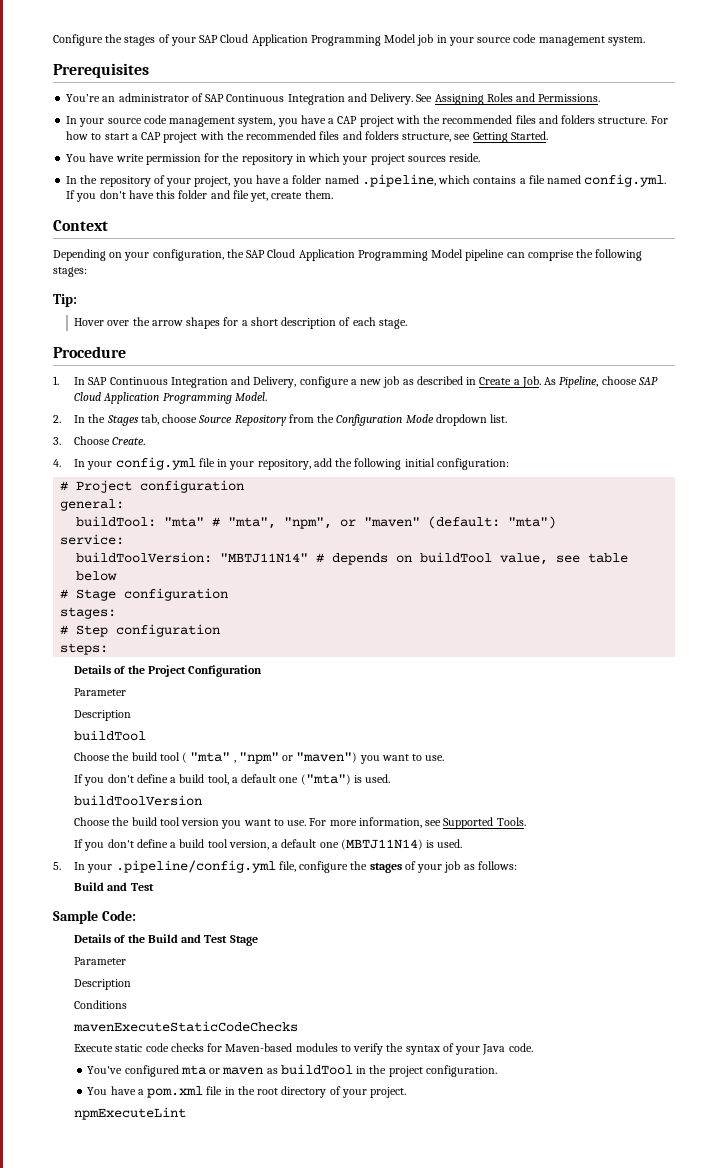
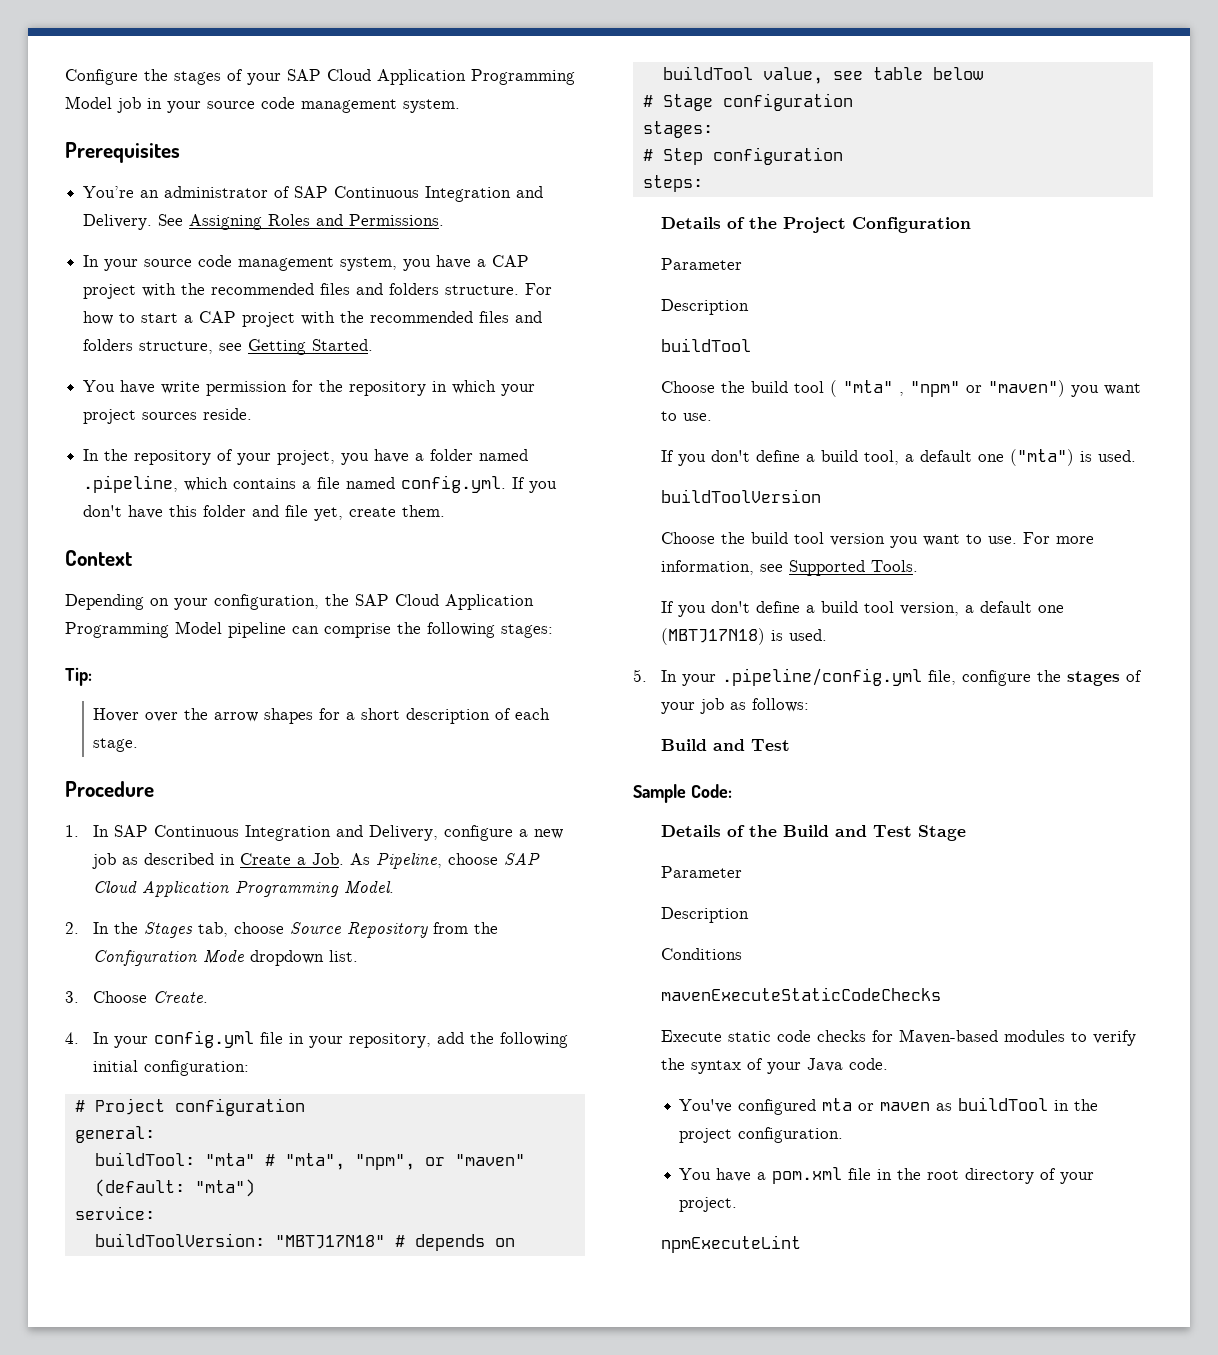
- buildToolVersion: "MBTJ11N14" # depends on buildTool value, see table below
+ buildToolVersion: "MBTJ17N18" # depends on buildTool value, see table below
- If you don't define a build tool version, a default one (MBTJ11N14) is used.
+ If you don't define a build tool version, a default one (MBTJ17N18) is used.

